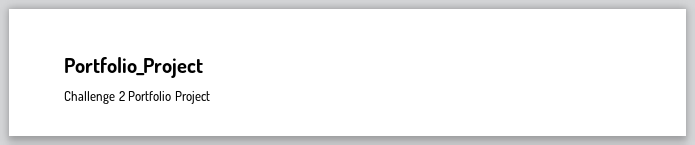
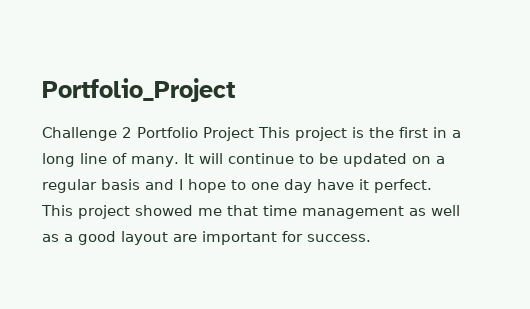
- Challenge 2 Portfolio Project
+ Challenge 2 Portfolio Project This project is the first in a long line of many. It will continue to be updated on a regular basis and I hope to one day have it perfect. This project showed me that time management as well as a good layout are important for success.

